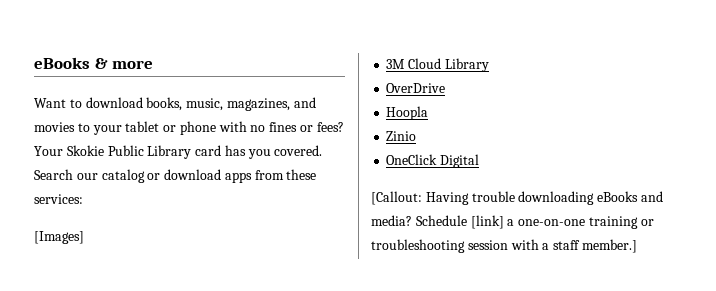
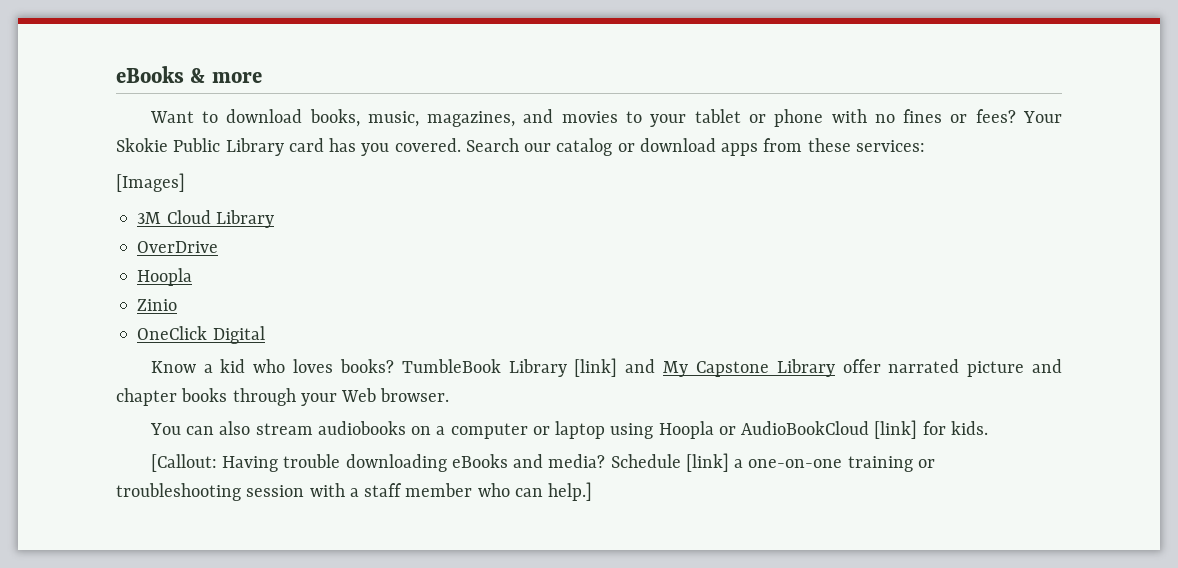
+ Know a kid who loves books? TumbleBook Library [link] and My Capstone Library offer narrated picture and chapter books through your Web browser.
+ You can also stream audiobooks on a computer or laptop using Hoopla or AudioBookCloud [link] for kids.
- Schedule [link] a one-on-one training or troubleshooting session with a staff member.]
+ Schedule [link] a one-on-one training or troubleshooting session with a staff member who can help.]

